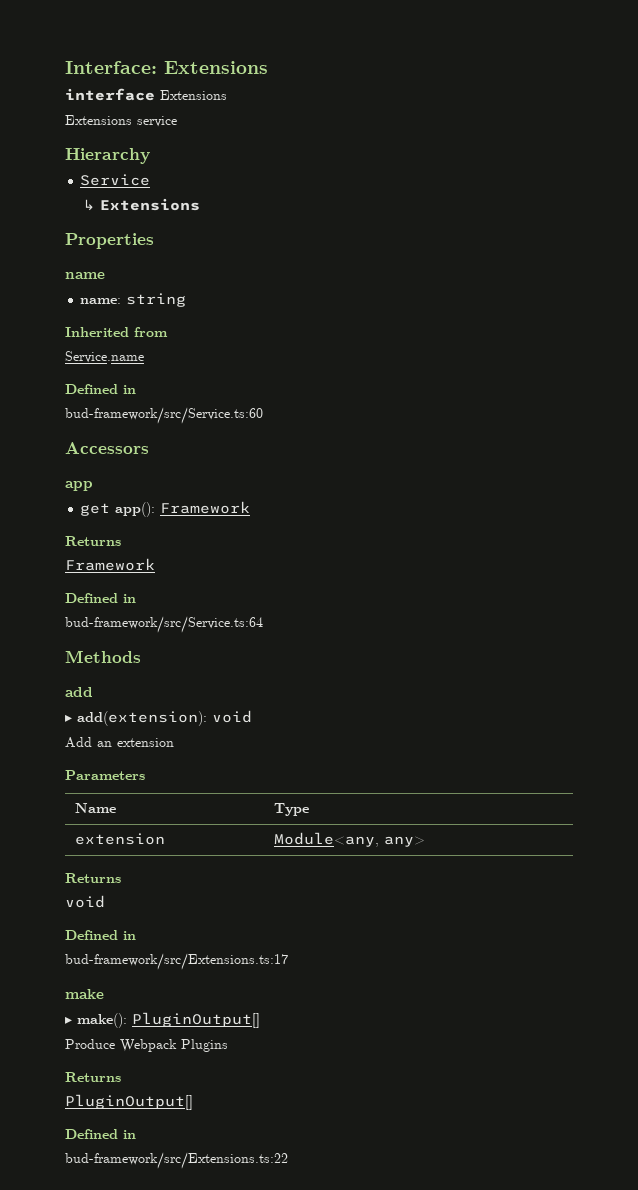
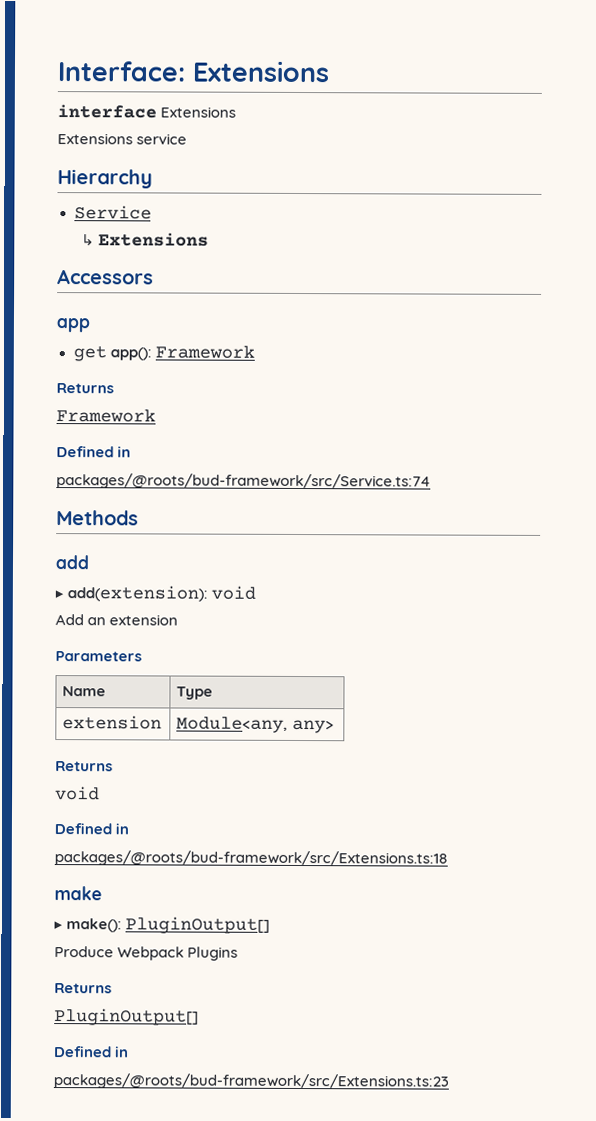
- Properties
- name
- name: string
- Inherited from
- Service.name
- Defined in
- bud-framework/src/Service.ts:60
- bud-framework/src/Service.ts:64
+ packages/@roots/bud-framework/src/Service.ts:74
- bud-framework/src/Extensions.ts:17
+ packages/@roots/bud-framework/src/Extensions.ts:18
- bud-framework/src/Extensions.ts:22
+ packages/@roots/bud-framework/src/Extensions.ts:23

